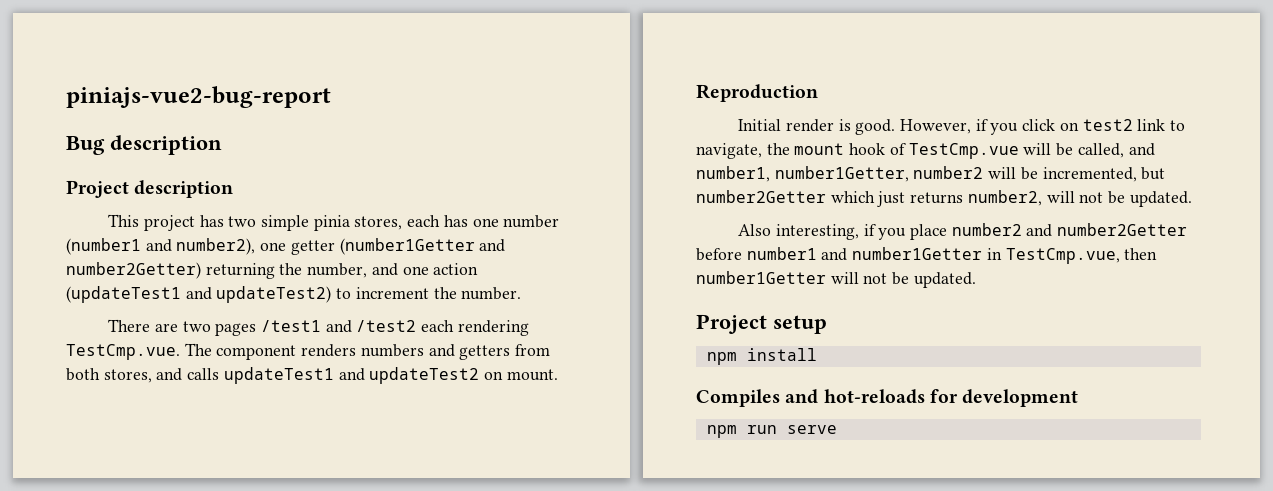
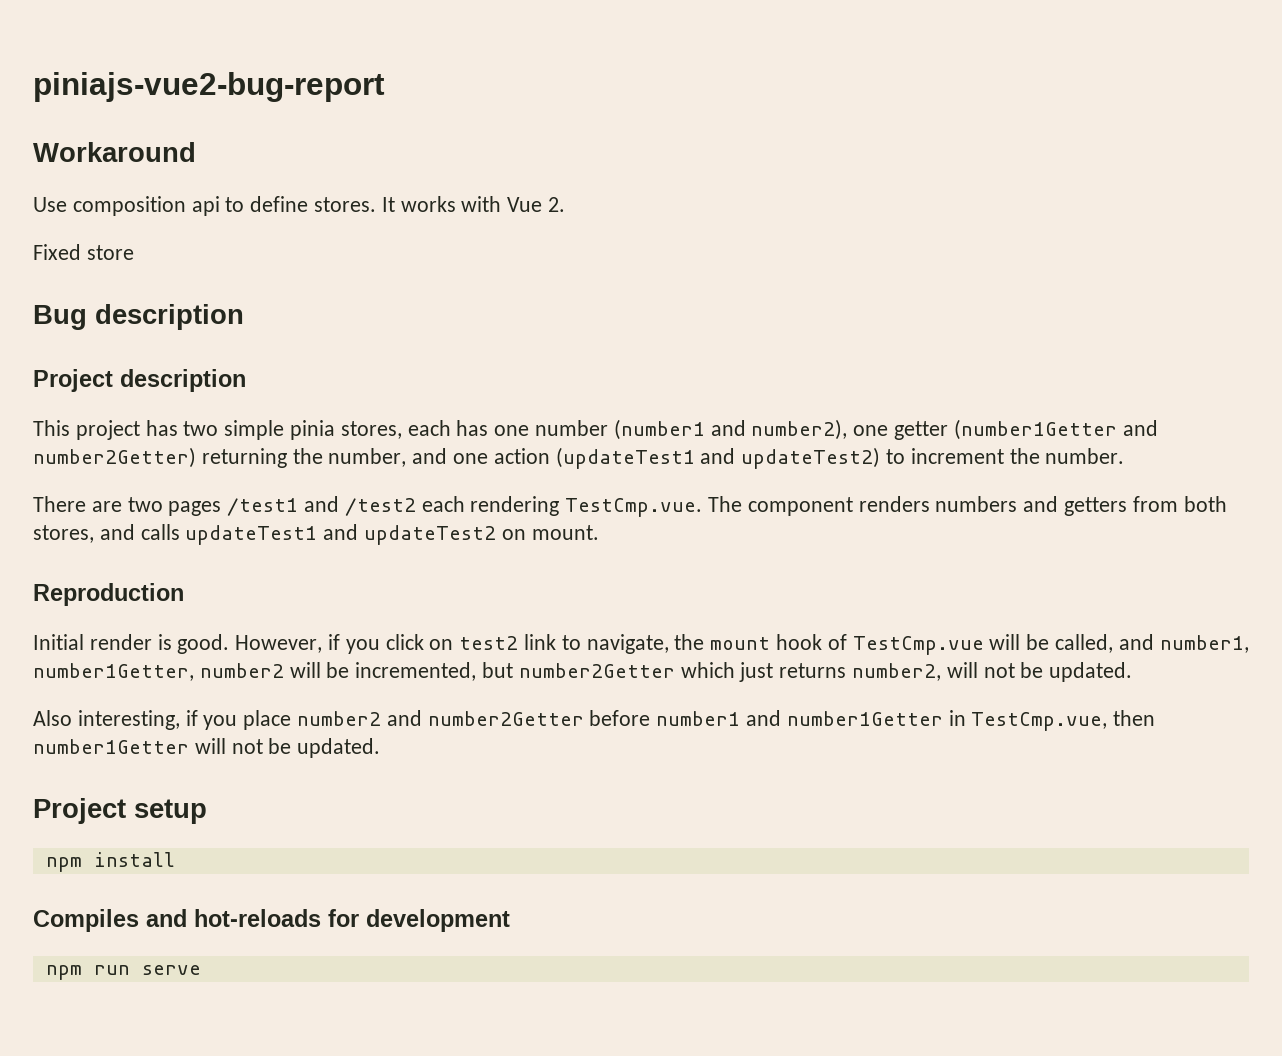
+ Workaround
+ Use composition api to define stores. It works with Vue 2.
+ Fixed store

